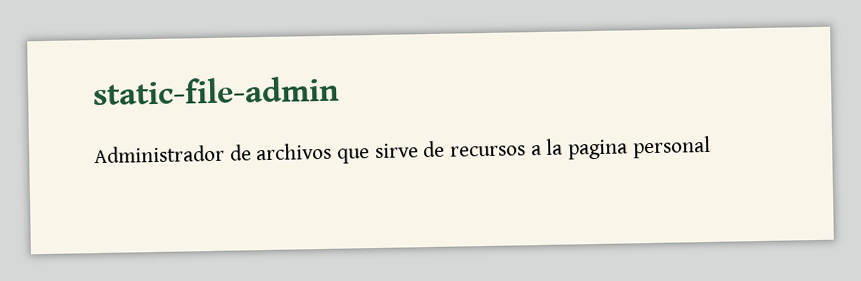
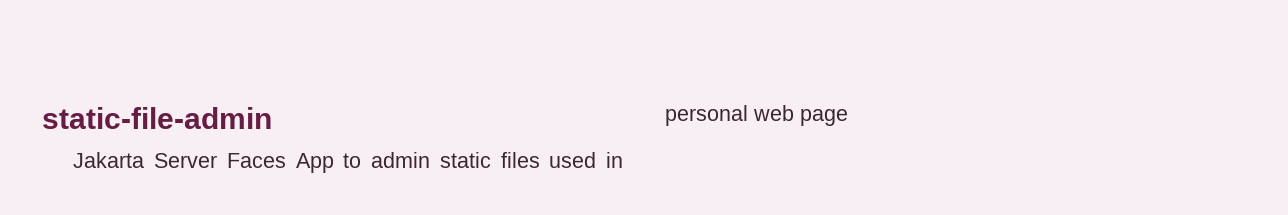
- Administrador de archivos que sirve de recursos a la pagina personal
+ Jakarta Server Faces App to admin static files used in personal web page

